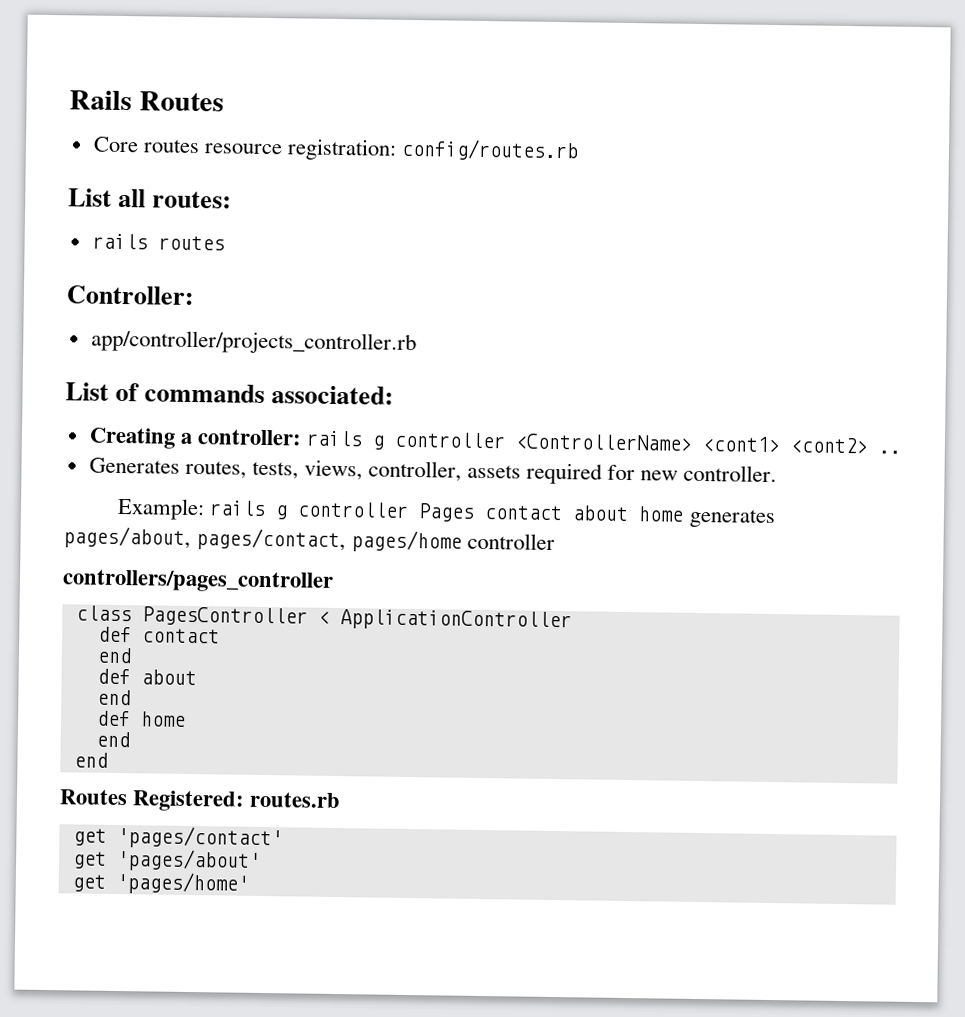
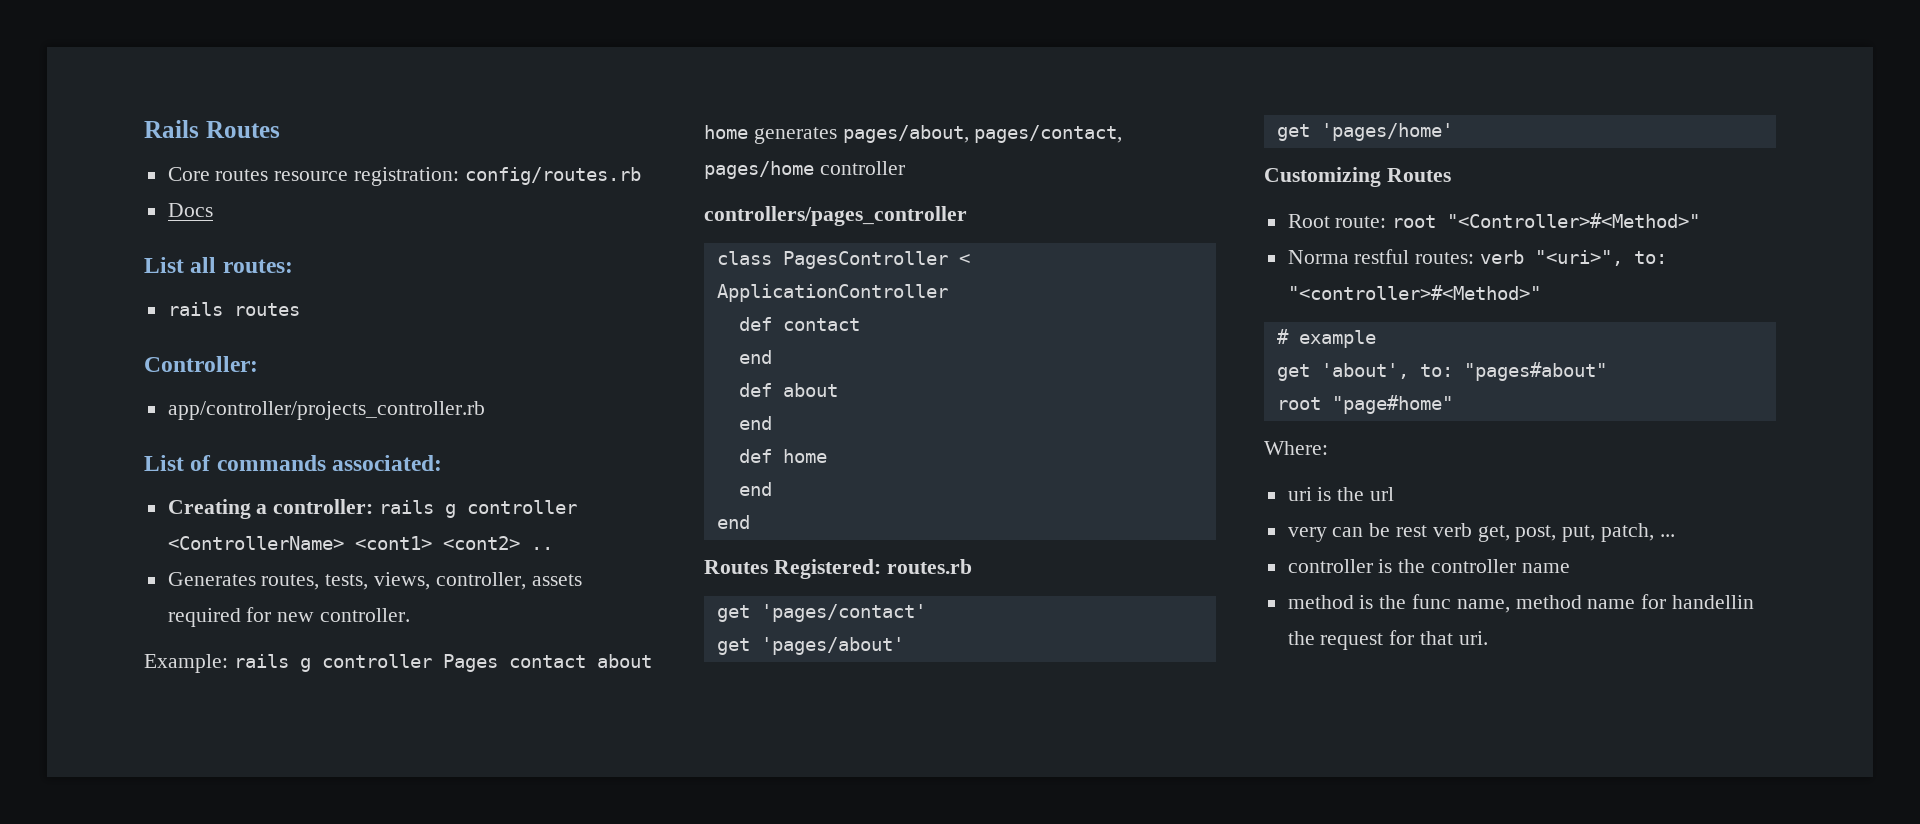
+ Docs
+ Customizing Routes
+ Root route: root "<Controller>#<Method>"
+ Norma restful routes: verb "<uri>", to: "<controller>#<Method>"
+ # example
+ get 'about', to: "pages#about"
+ root "page#home"
+ Where:
+ uri is the url
+ very can be rest verb get, post, put, patch, ...
+ controller is the controller name
+ method is the func name, method name for handellin the request for that uri.

